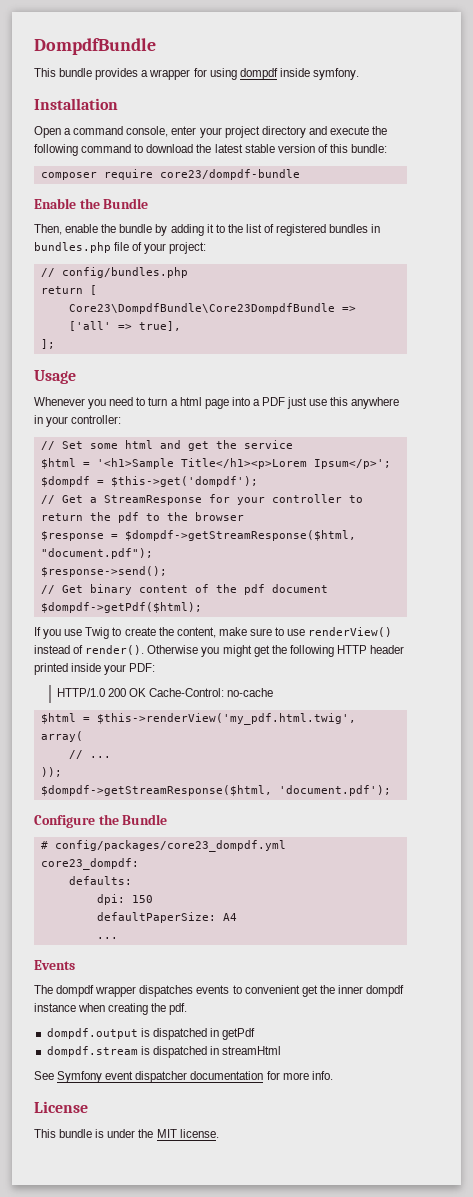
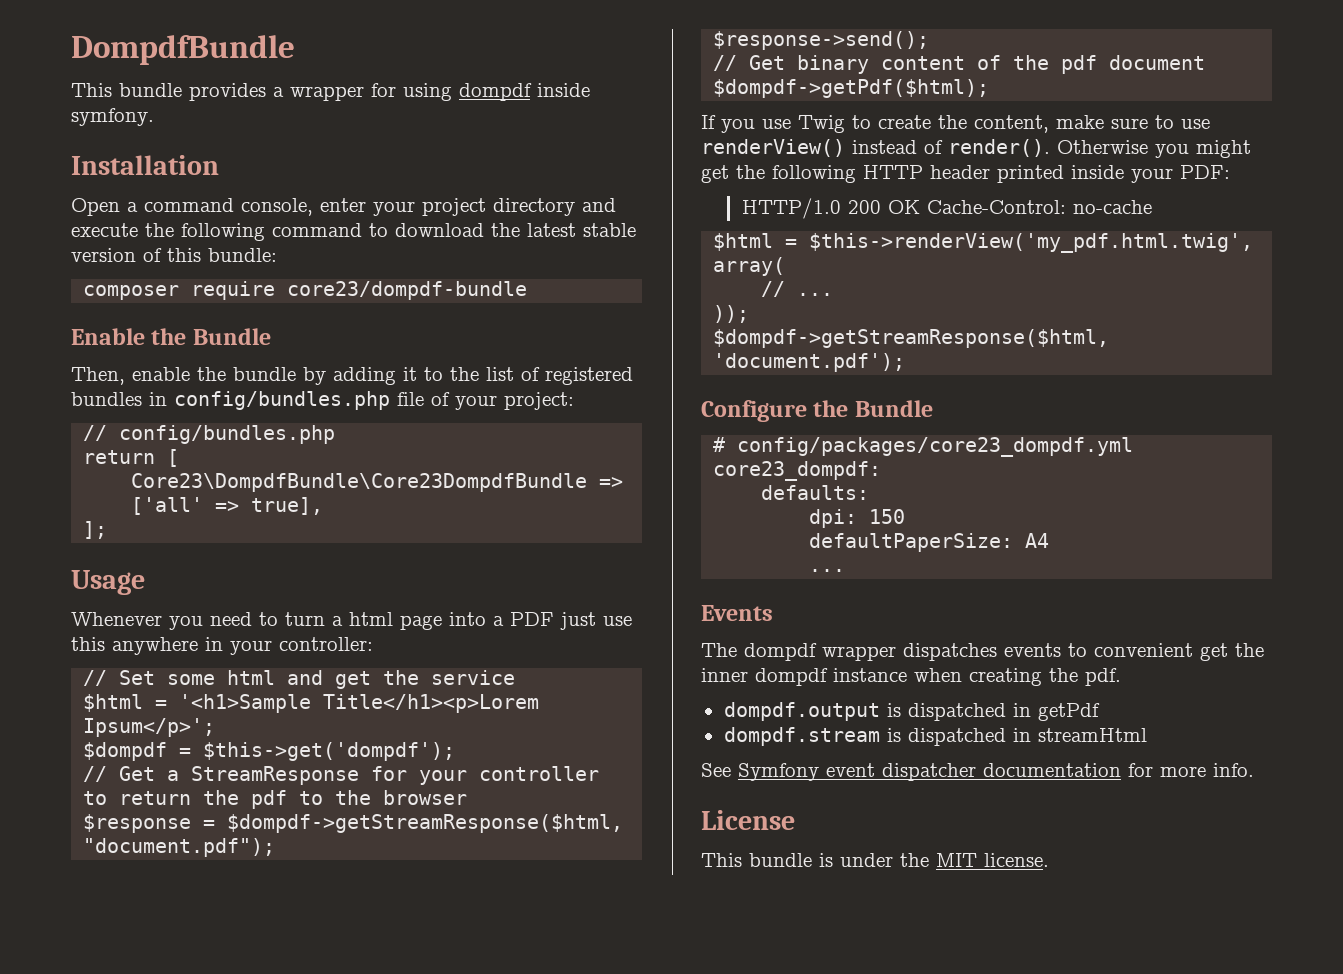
- Then, enable the bundle by adding it to the list of registered bundles in bundles.php file of your project:
+ Then, enable the bundle by adding it to the list of registered bundles in config/bundles.php file of your project:

